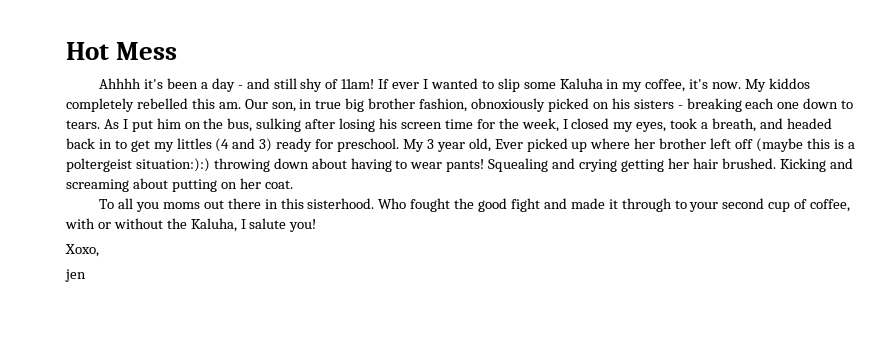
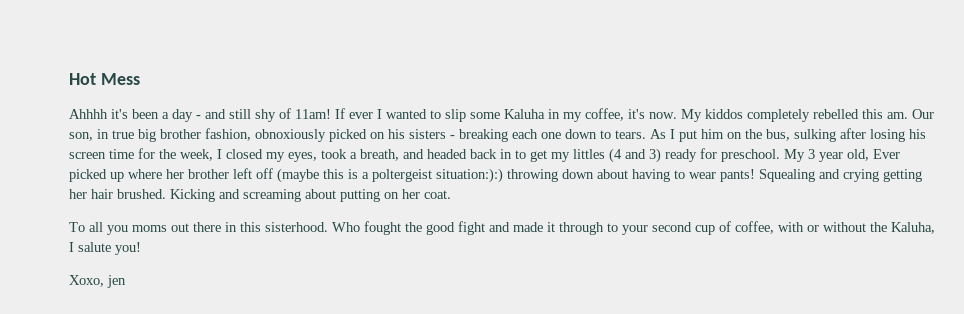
- Xoxo,
- jen
+ Xoxo, jen

